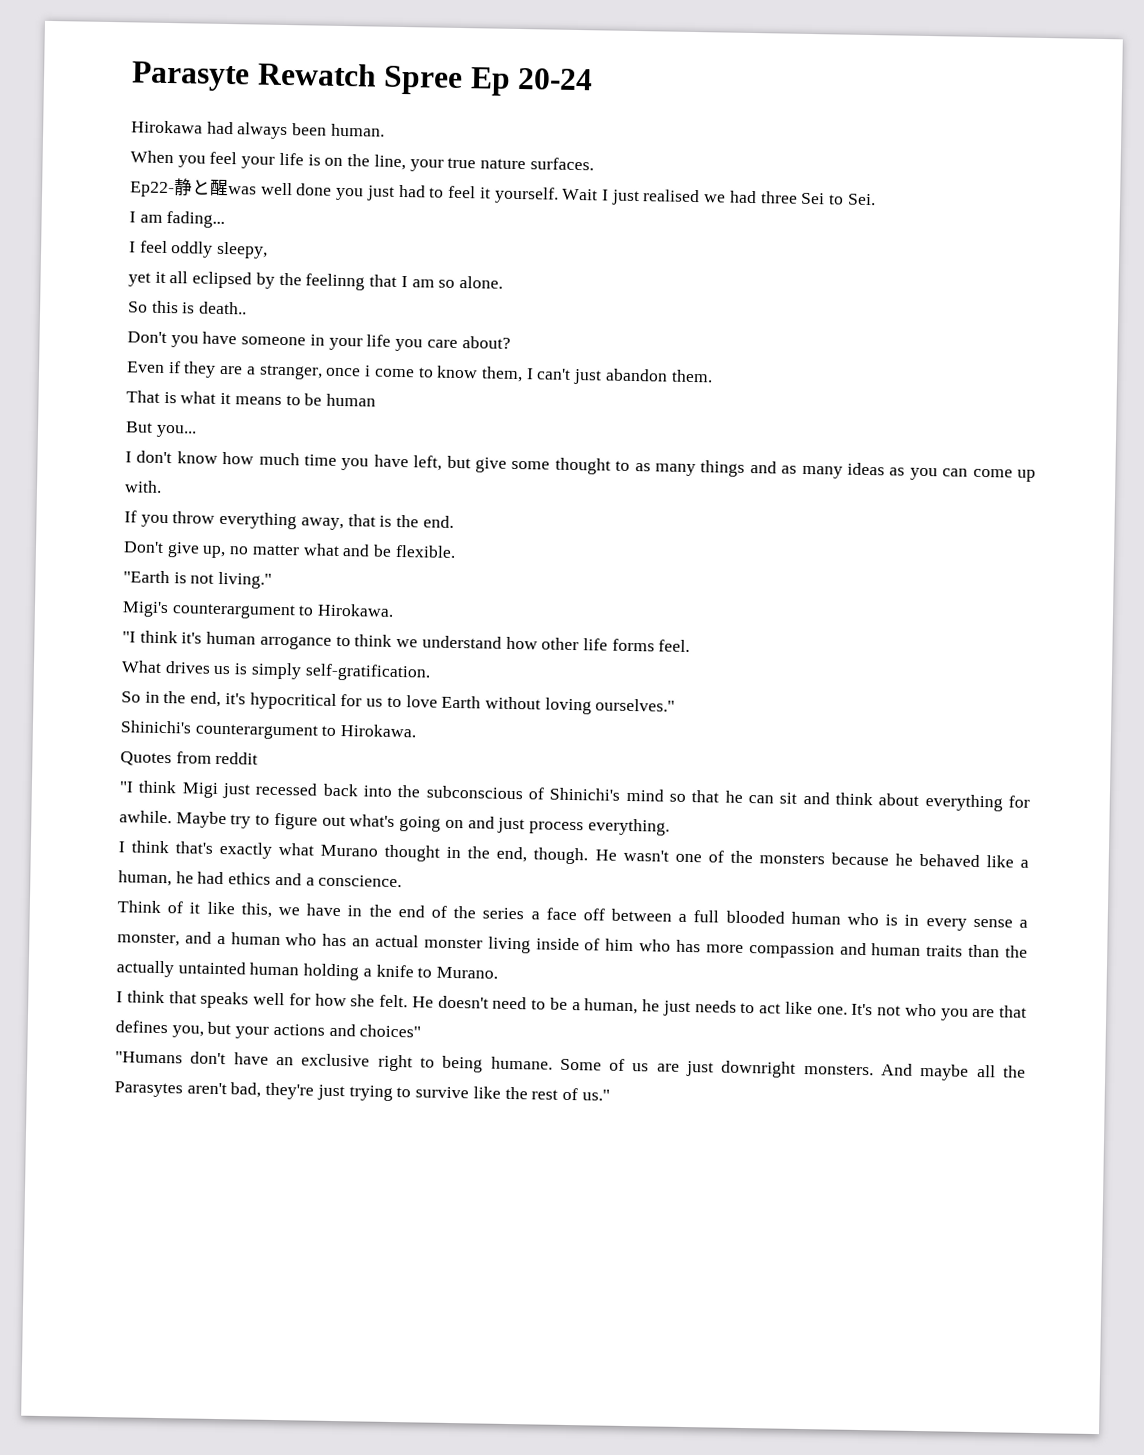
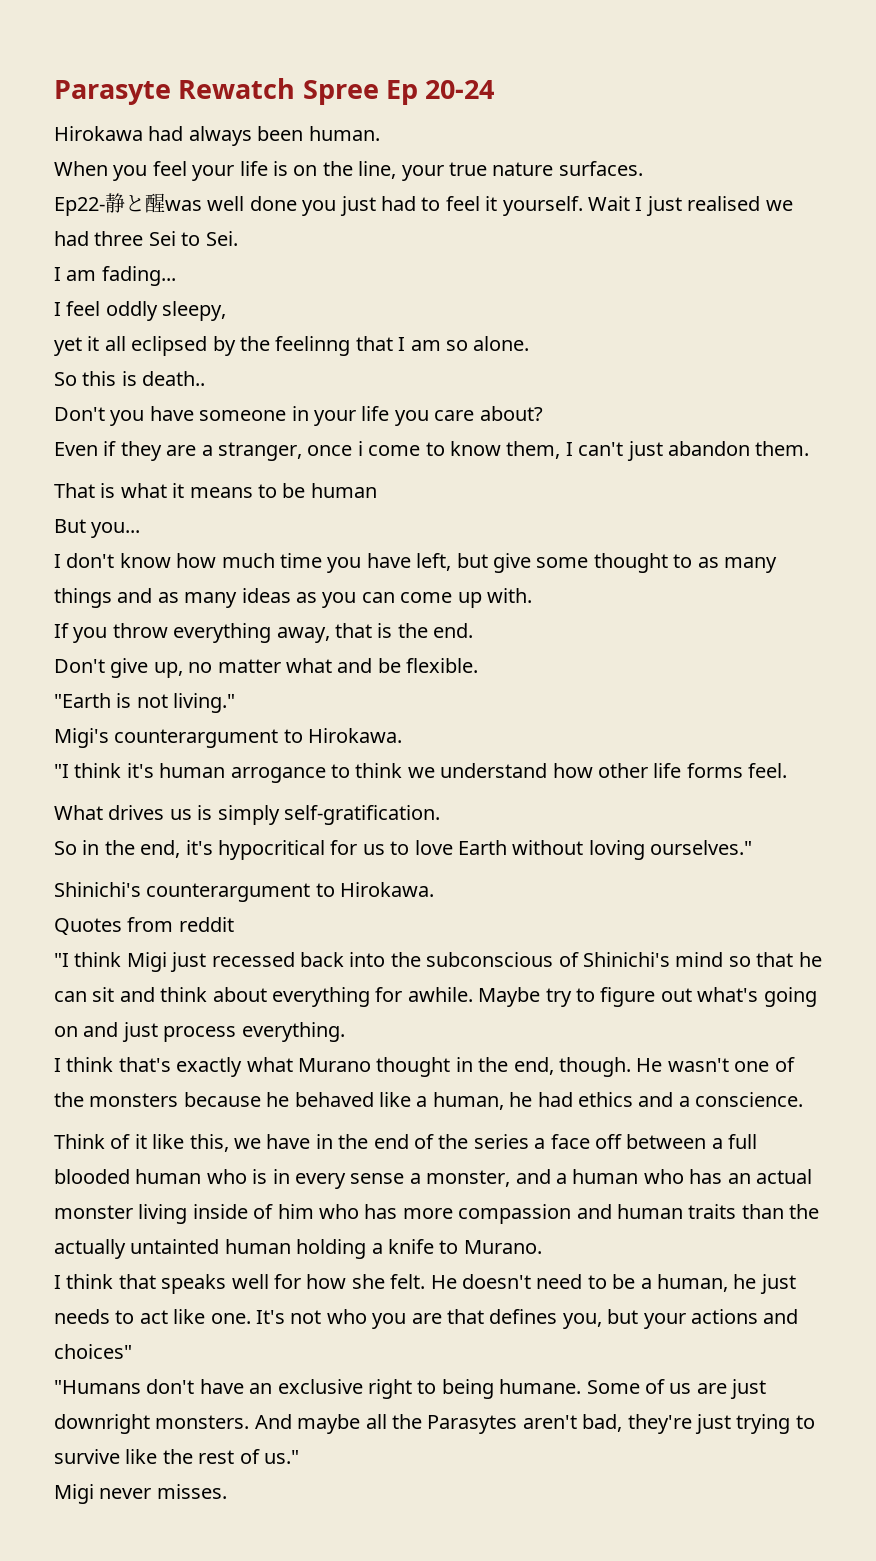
+ Migi never misses.

